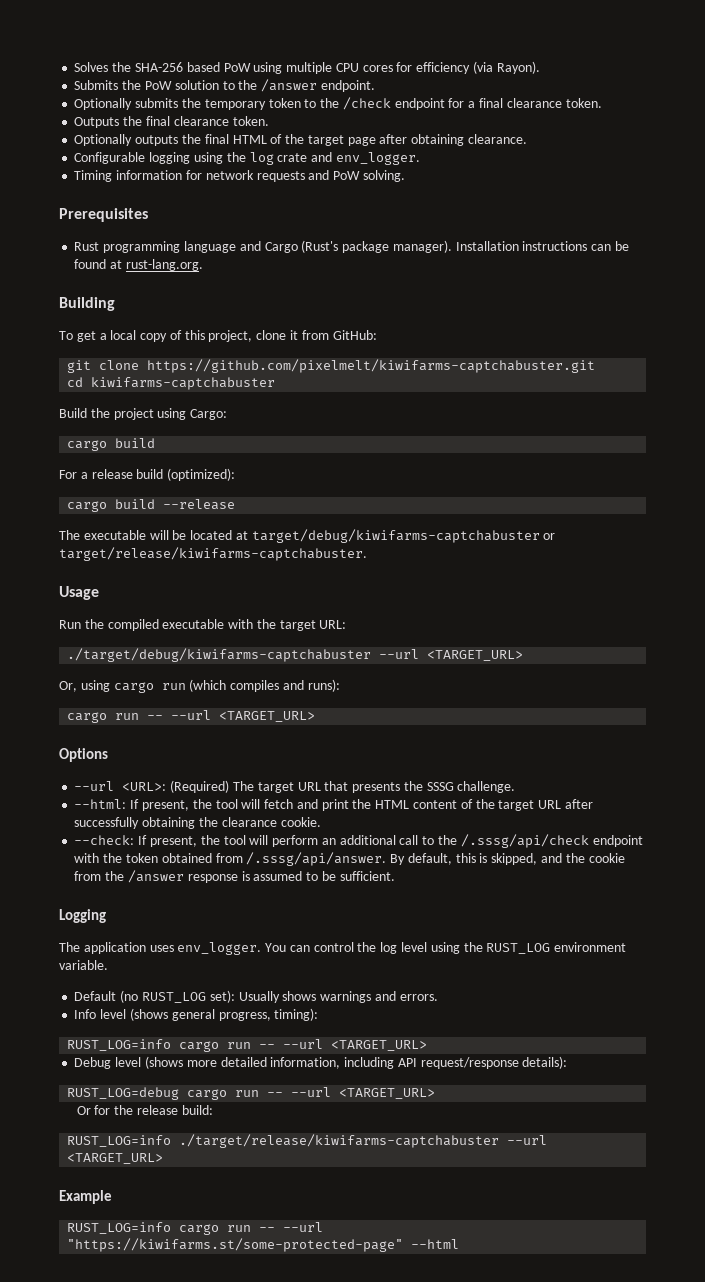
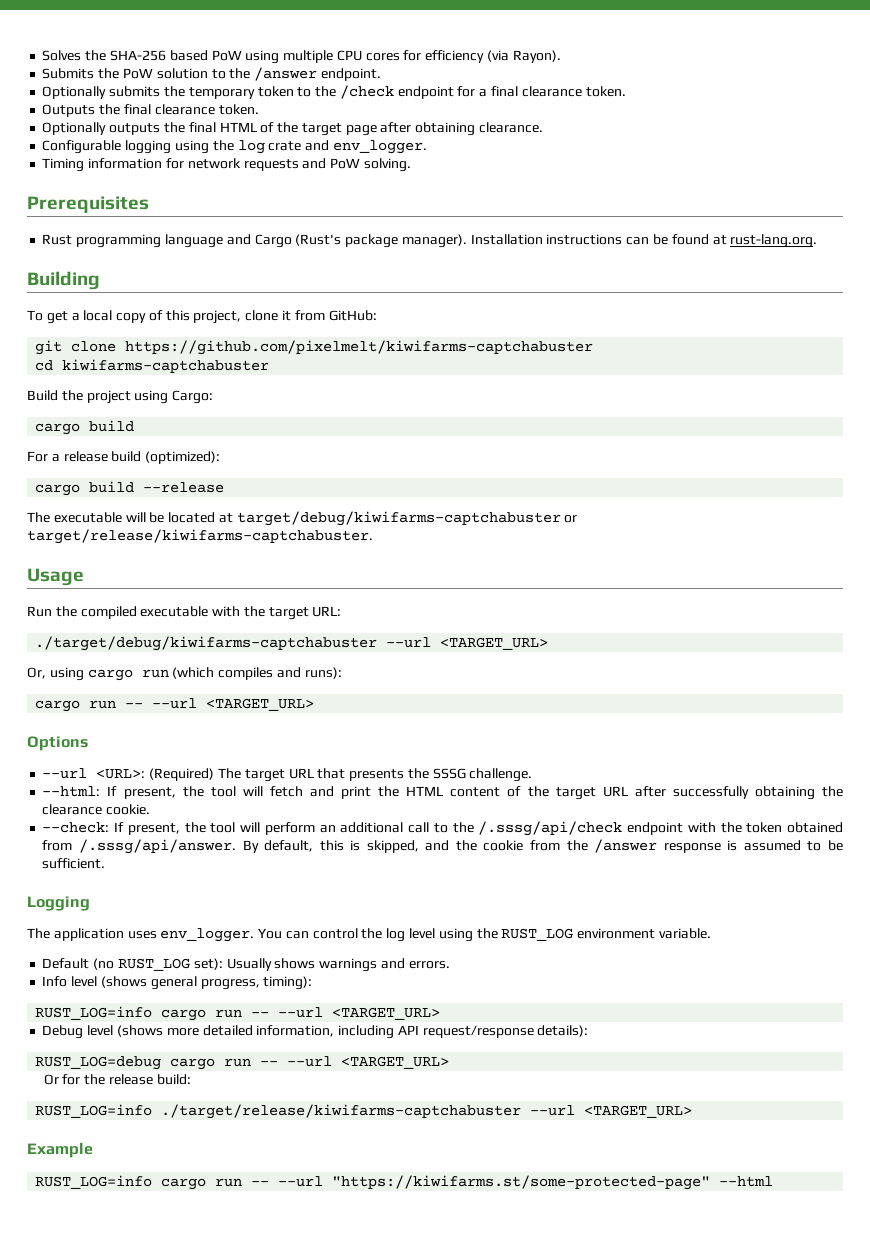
- git clone https://github.com/pixelmelt/kiwifarms-captchabuster.git
+ git clone https://github.com/pixelmelt/kiwifarms-captchabuster

